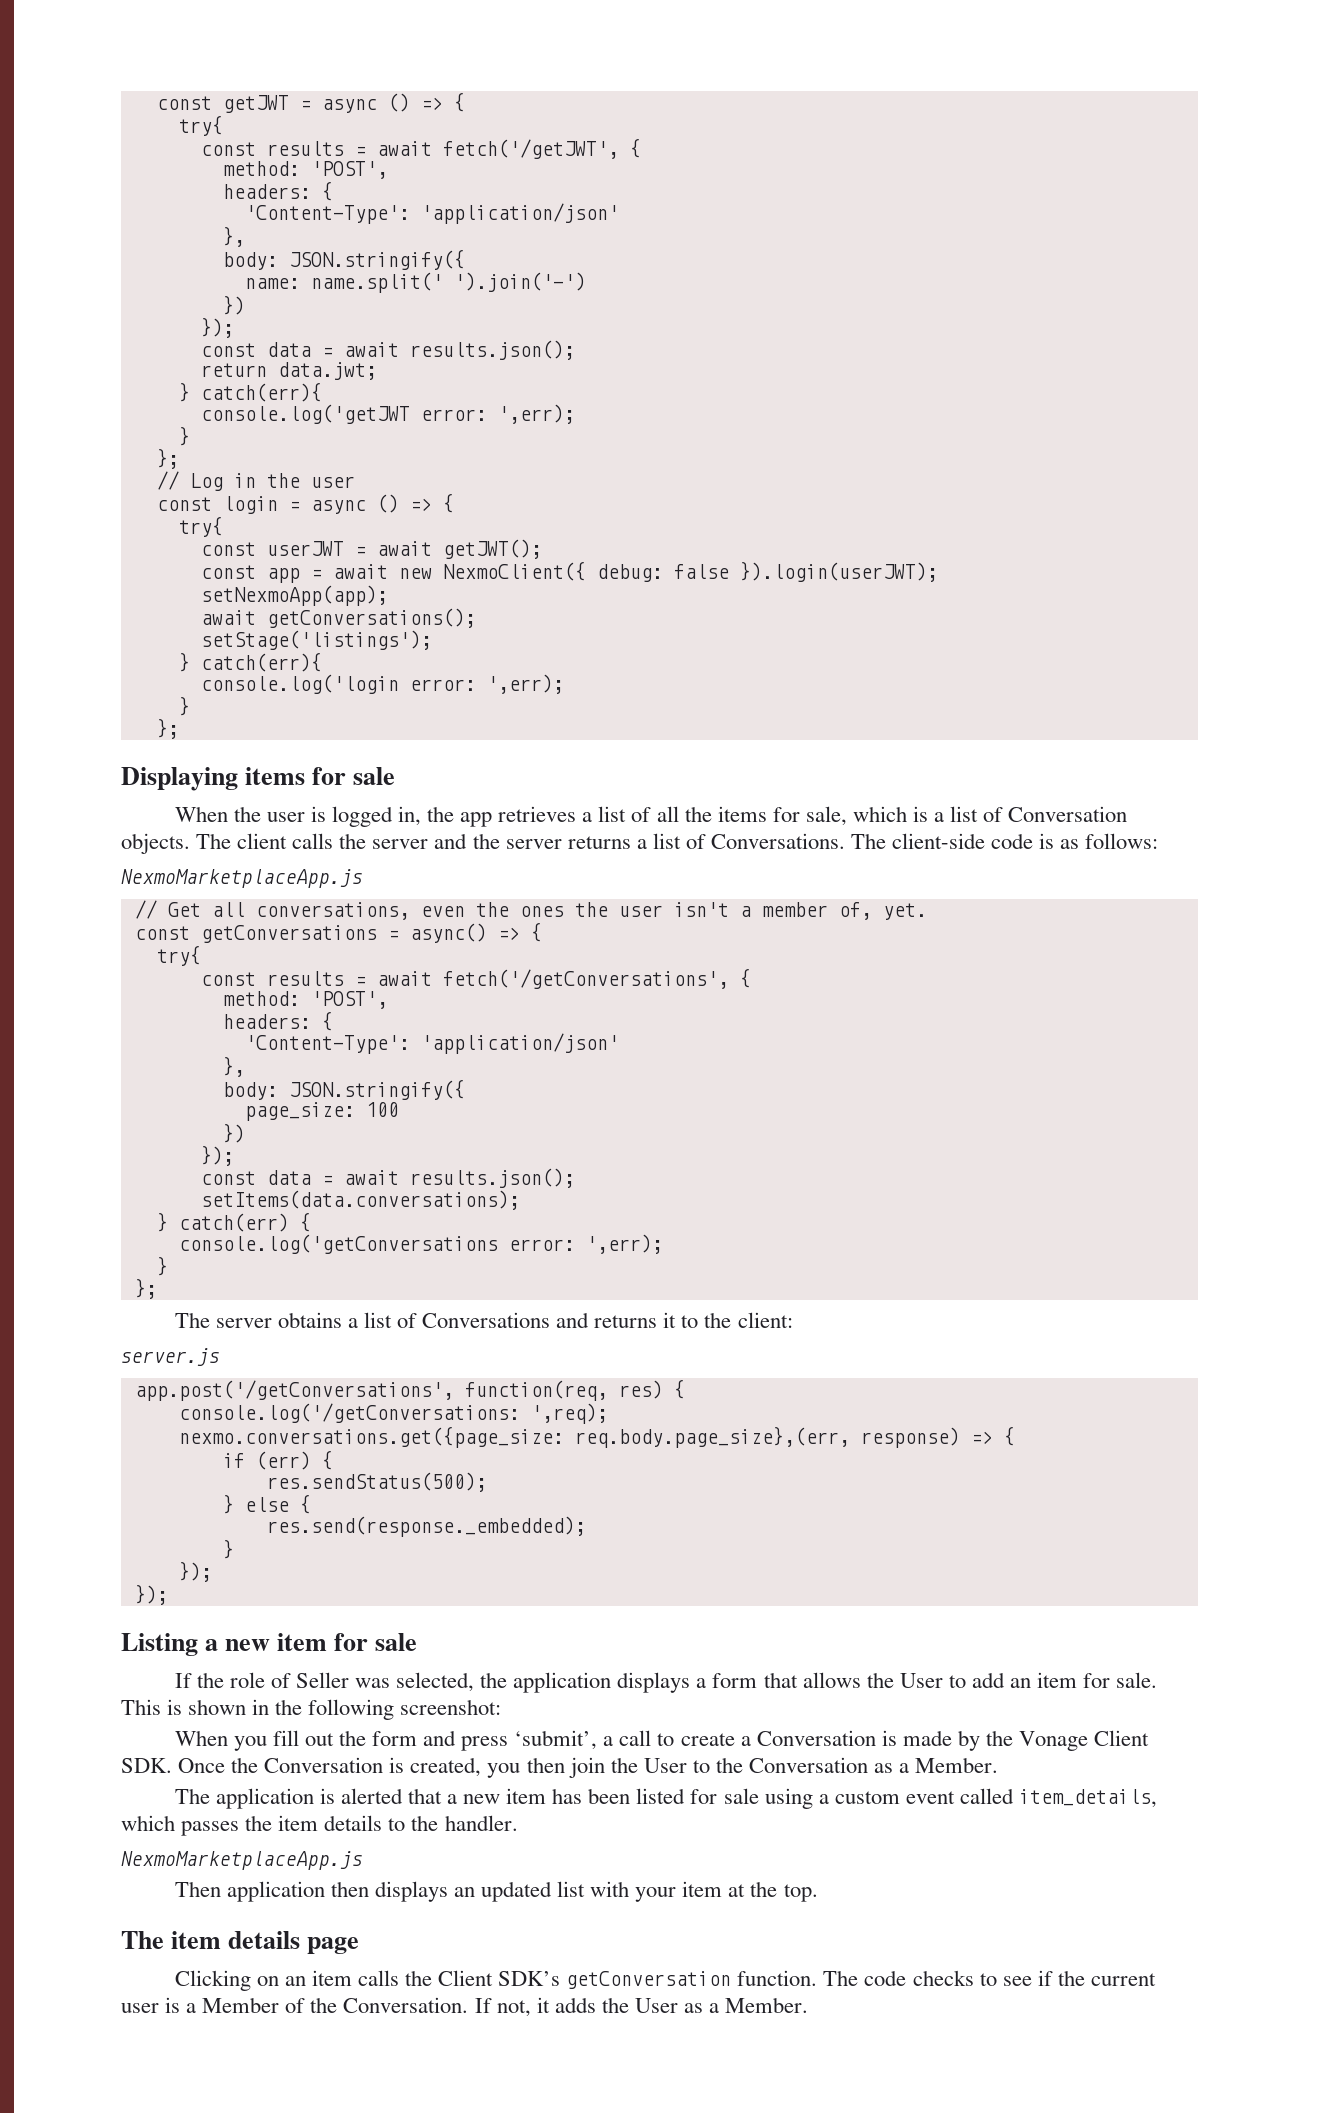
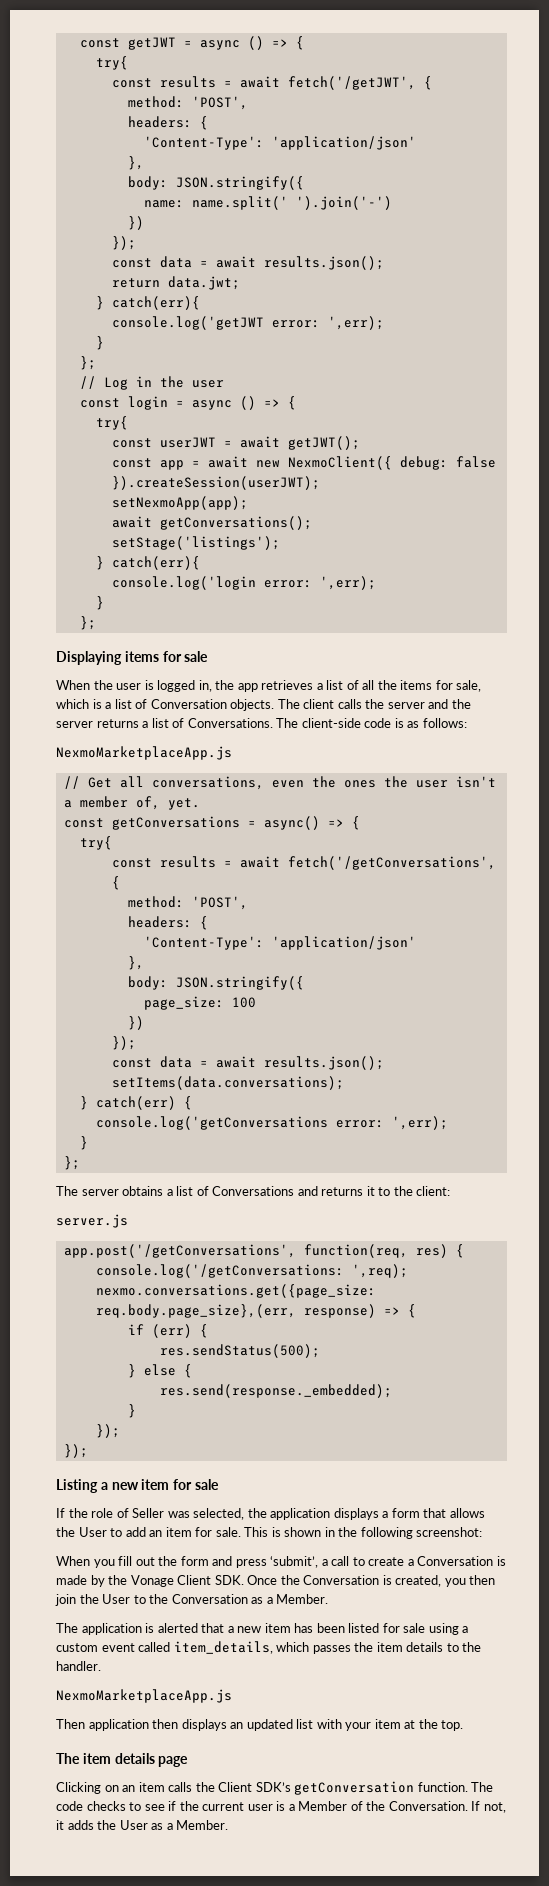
- const app = await new NexmoClient({ debug: false }).login(userJWT);
+ const app = await new NexmoClient({ debug: false }).createSession(userJWT);

